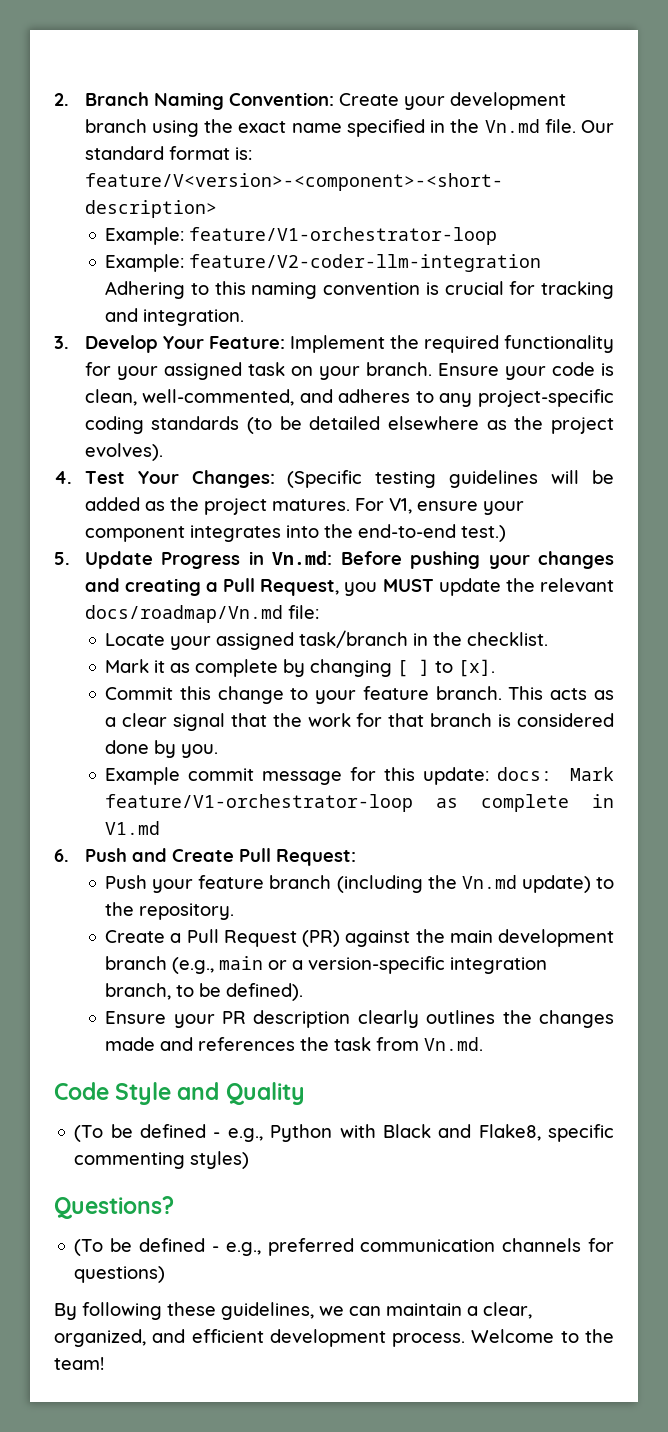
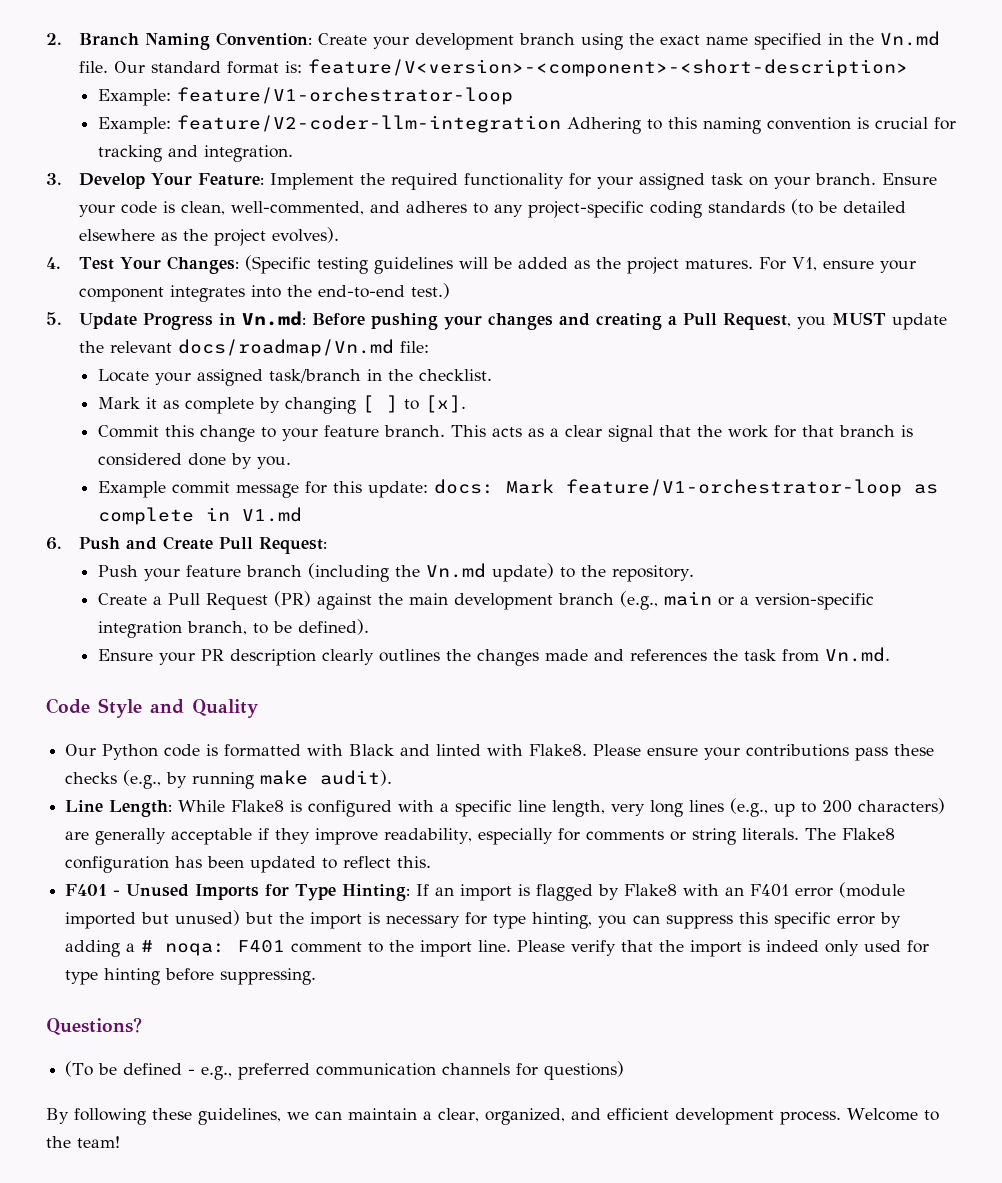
- (To be defined - e.g., Python with Black and Flake8, specific commenting styles)
+ Our Python code is formatted with Black and linted with Flake8. Please ensure your contributions pass these checks (e.g., by running make audit).
+ Line Length: While Flake8 is configured with a specific line length, very long lines (e.g., up to 200 characters) are generally acceptable if they improve readability, especially for comments or string literals. The Flake8 configuration has been updated to reflect this.
+ F401 - Unused Imports for Type Hinting: If an import is flagged by Flake8 with an F401 error (module imported but unused) but the import is necessary for type hinting, you can suppress this specific error by adding a # noqa: F401 comment to the import line. Please verify that the import is indeed only used for type hinting before suppressing.

